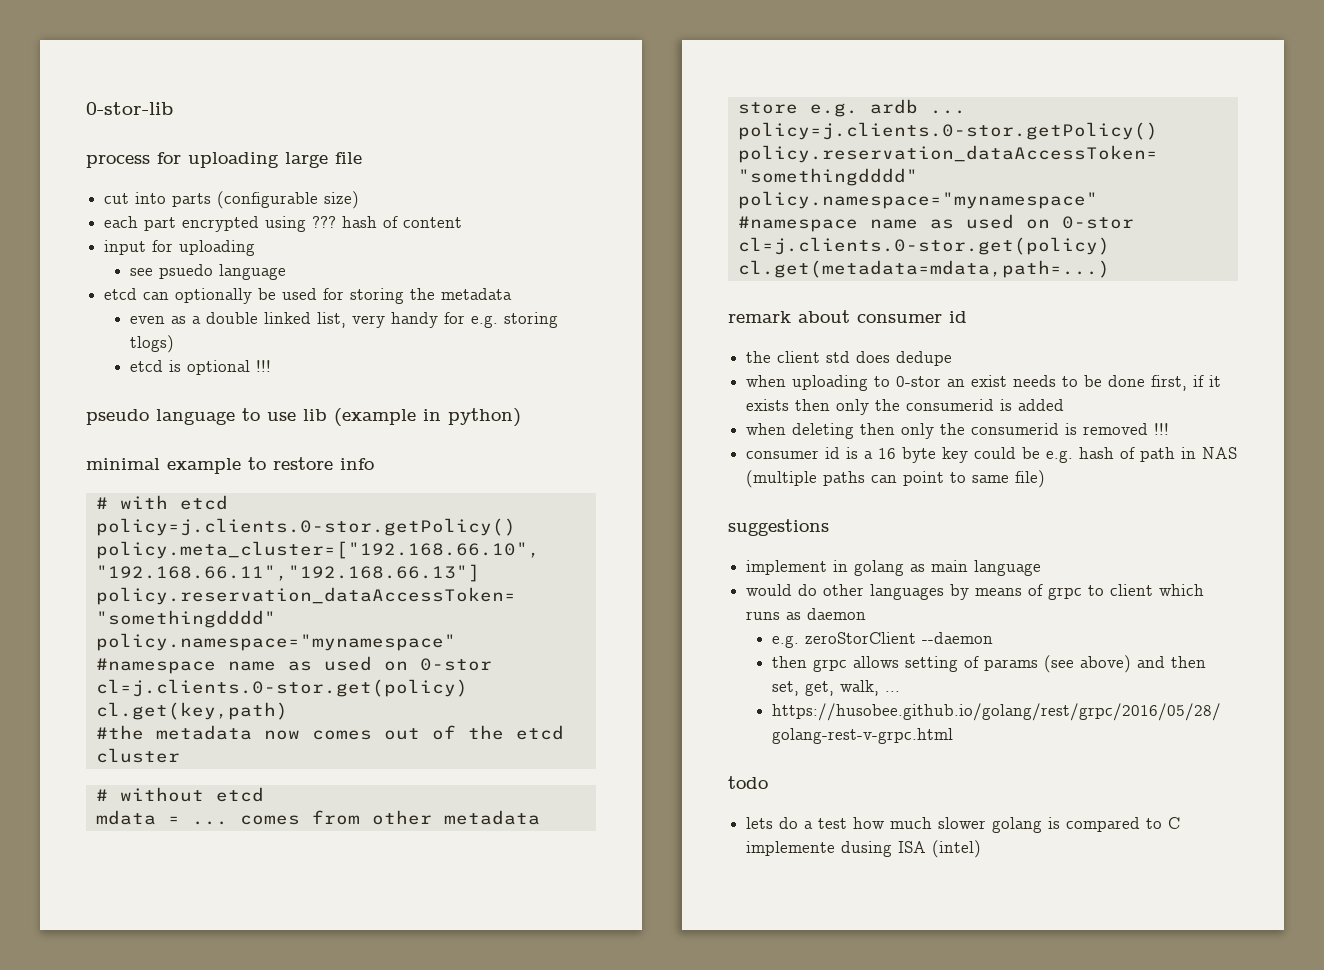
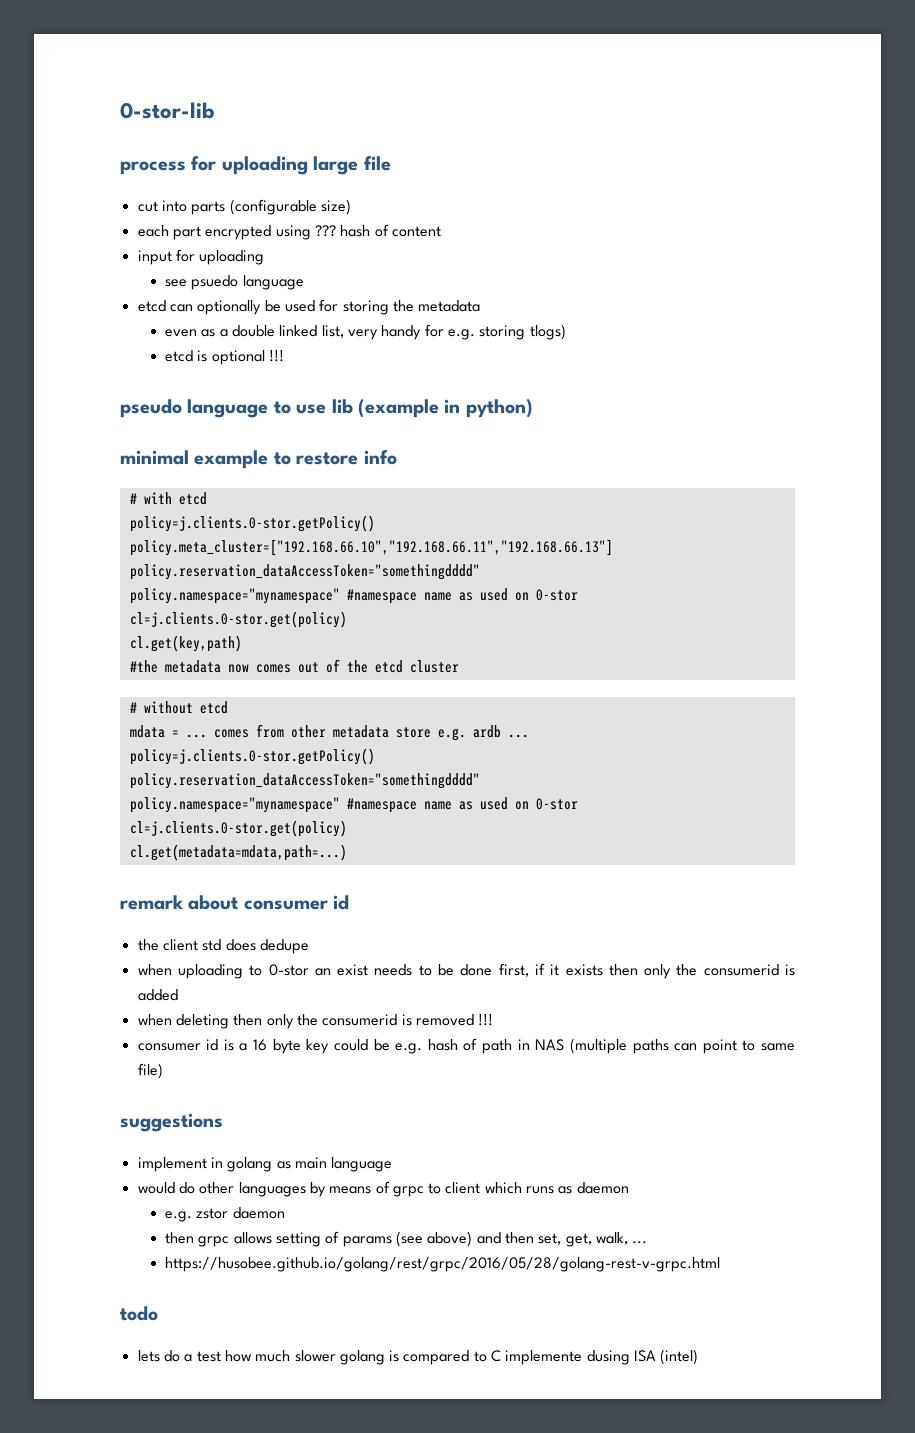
- e.g. zeroStorClient --daemon
+ e.g. zstor daemon

